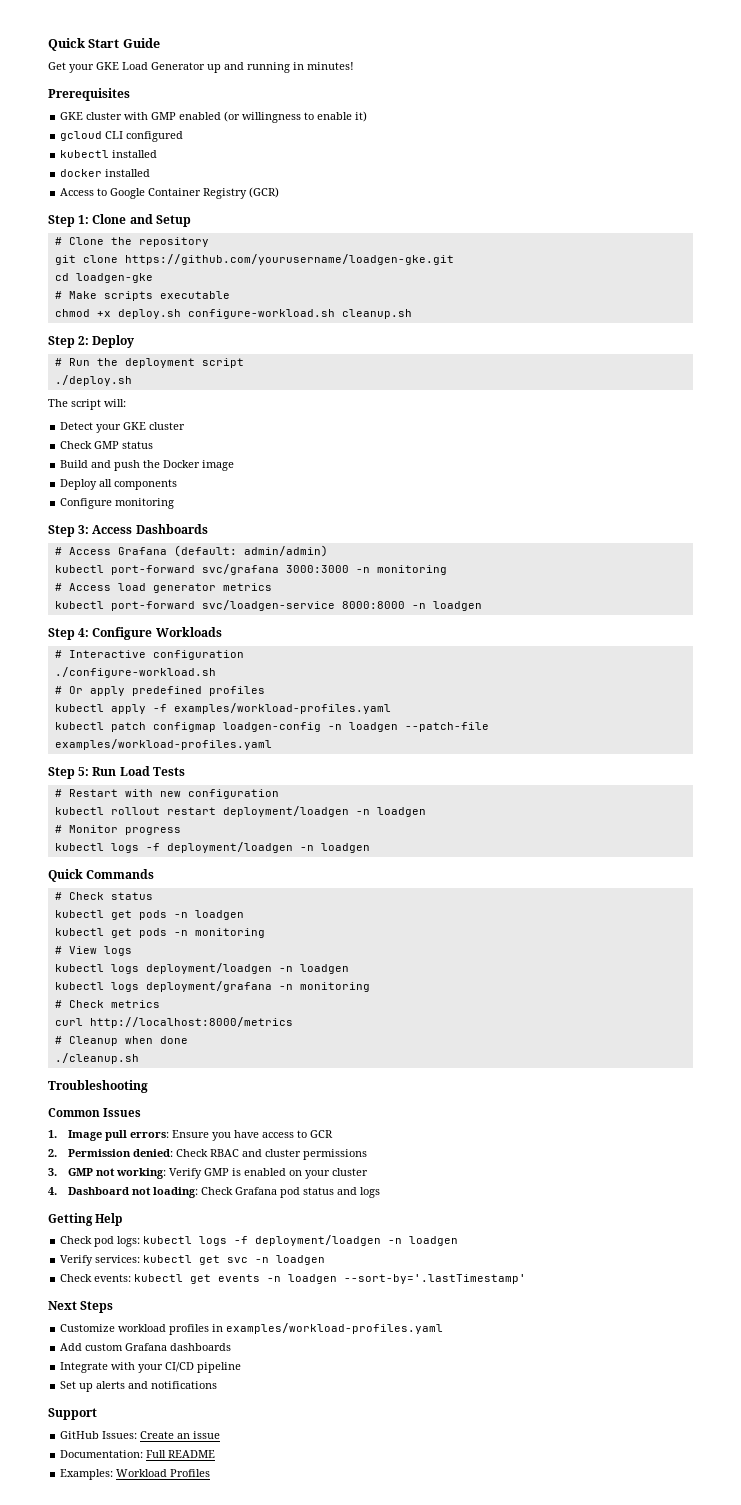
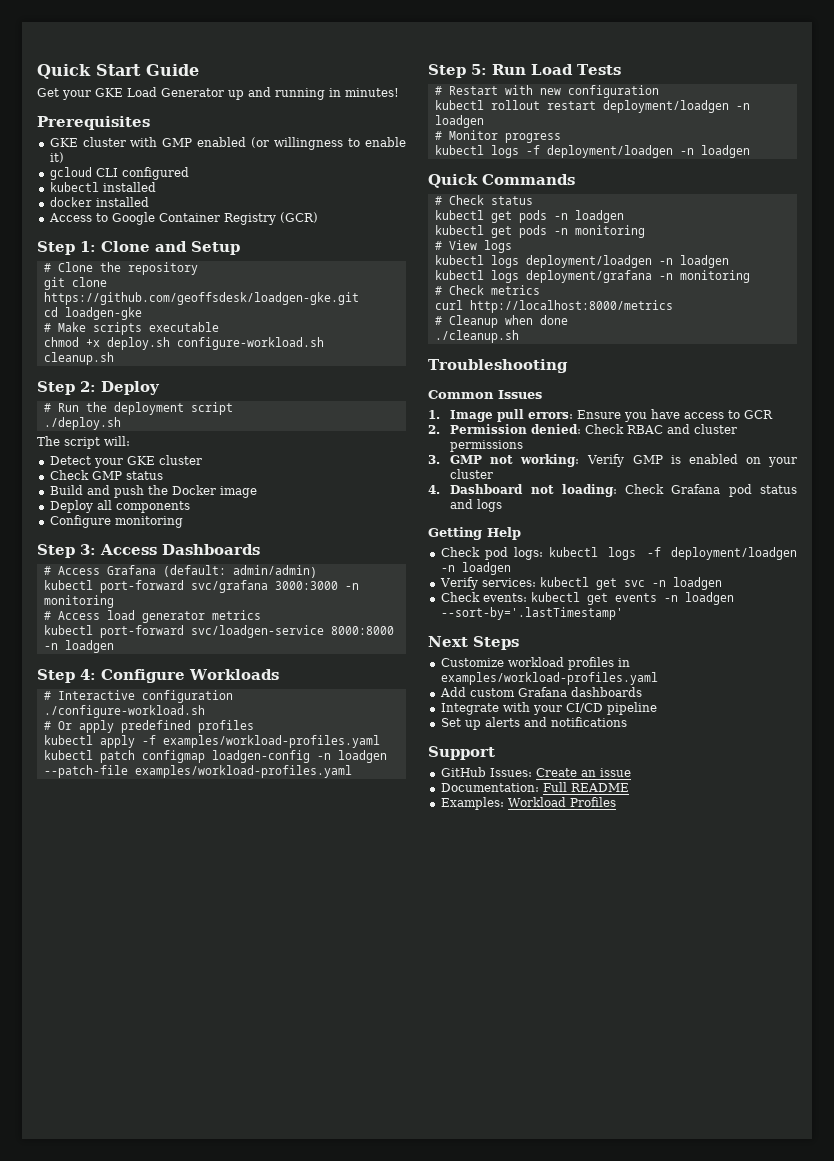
- git clone https://github.com/yourusername/loadgen-gke.git
+ git clone https://github.com/geoffsdesk/loadgen-gke.git

